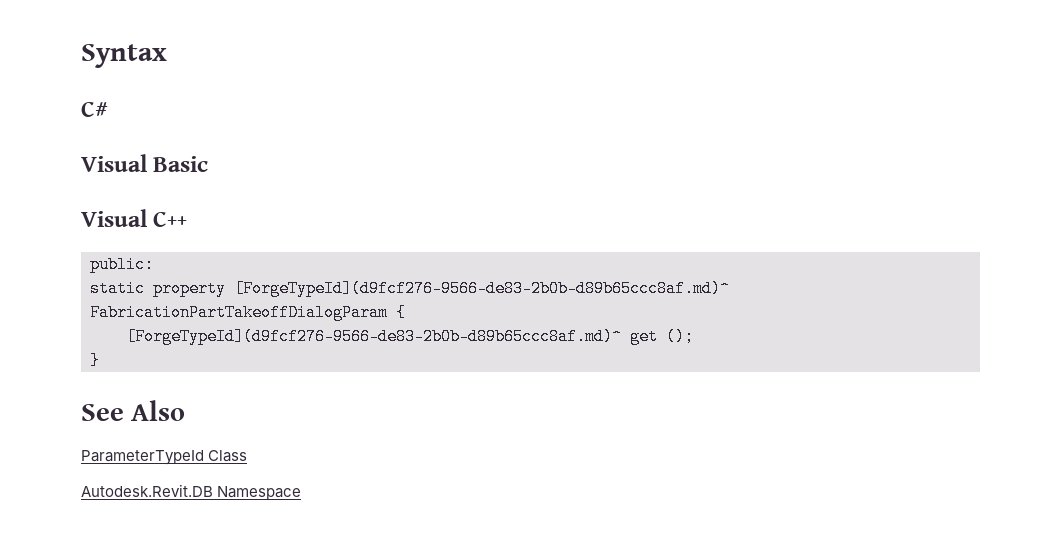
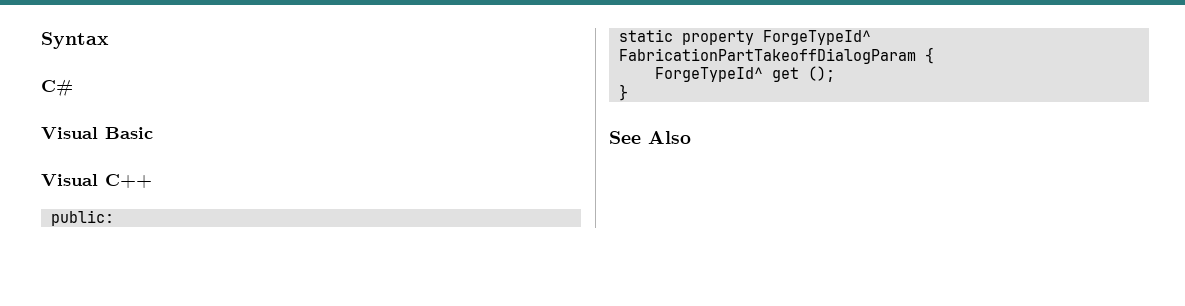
- static property [ForgeTypeId](d9fcf276-9566-de83-2b0b-d89b65ccc8af.md)^ FabricationPartTakeoffDialogParam {
+ static property ForgeTypeId^ FabricationPartTakeoffDialogParam {
- [ForgeTypeId](d9fcf276-9566-de83-2b0b-d89b65ccc8af.md)^ get ();
+ ForgeTypeId^ get ();
- ParameterTypeId Class
- Autodesk.Revit.DB Namespace

